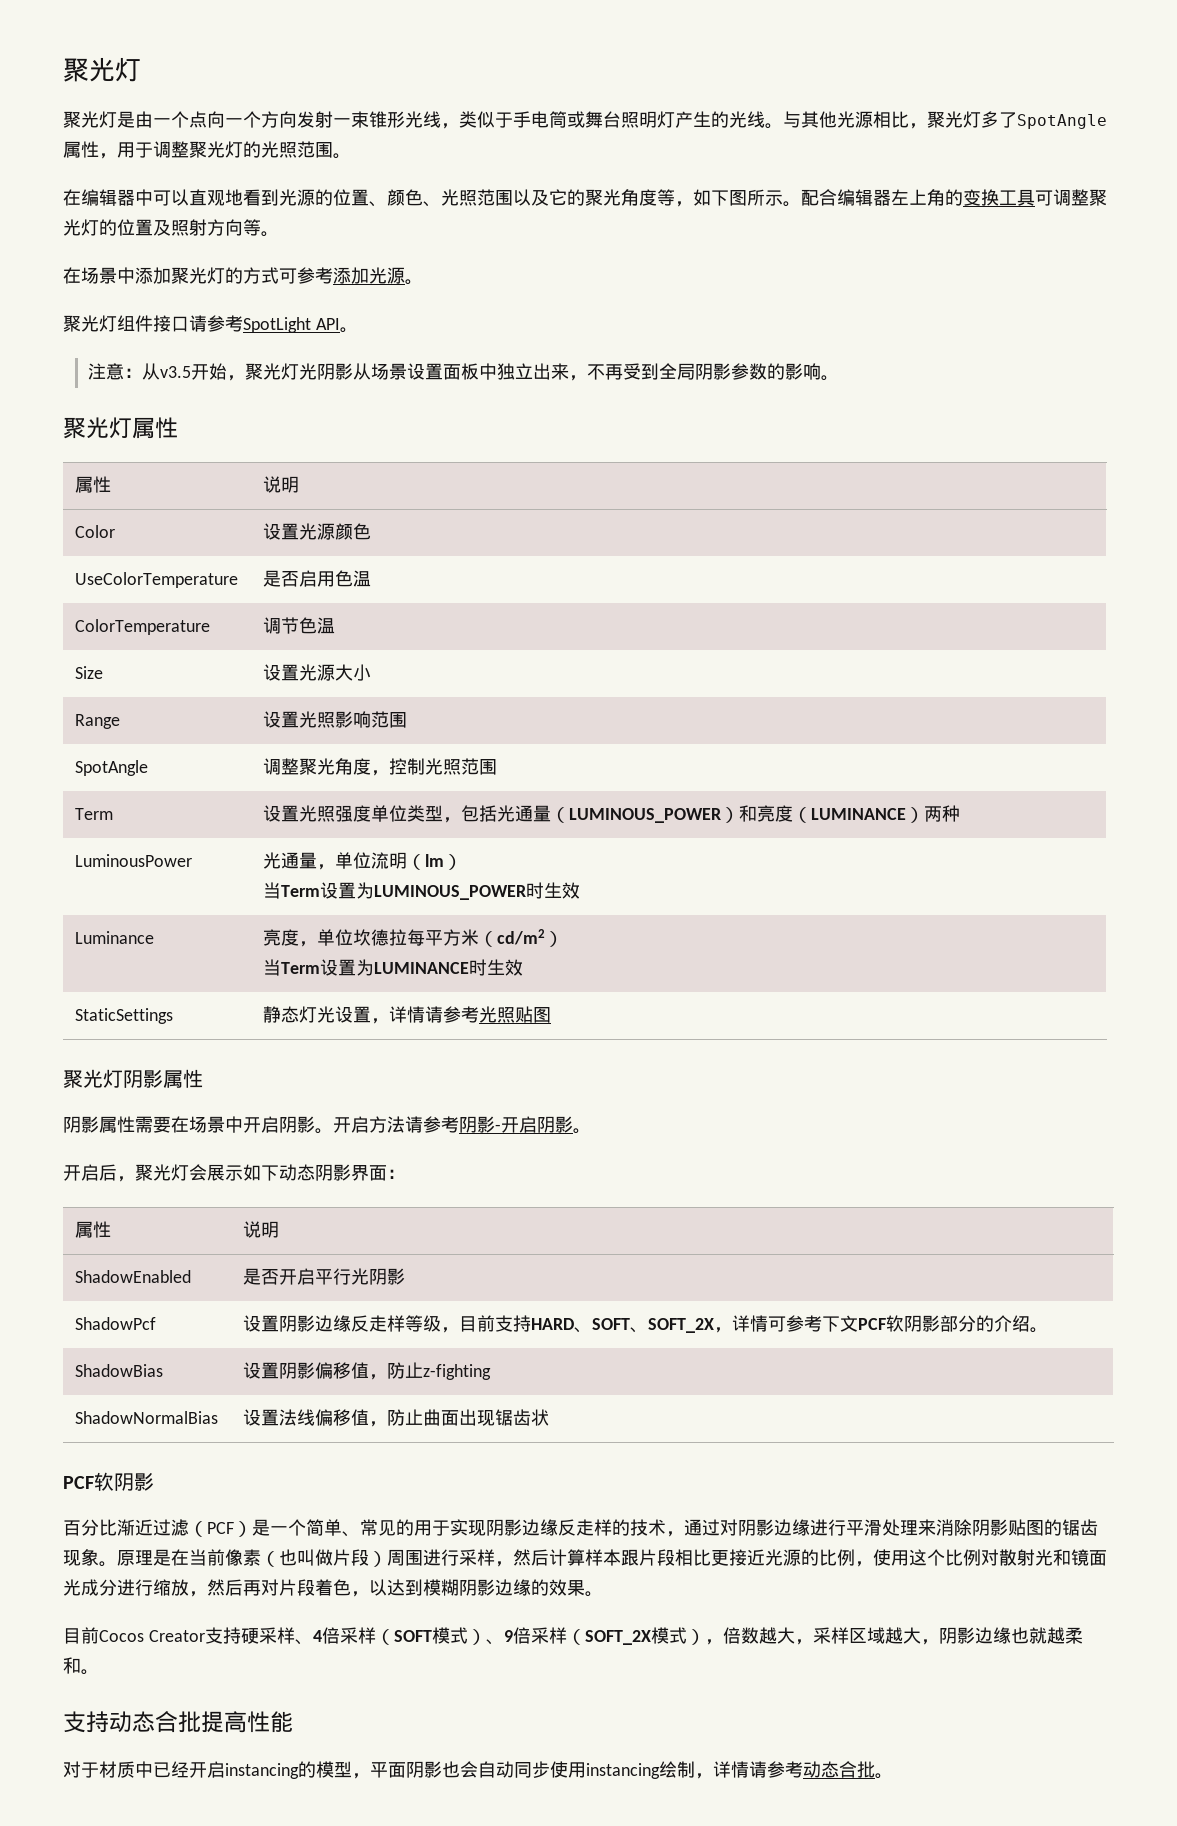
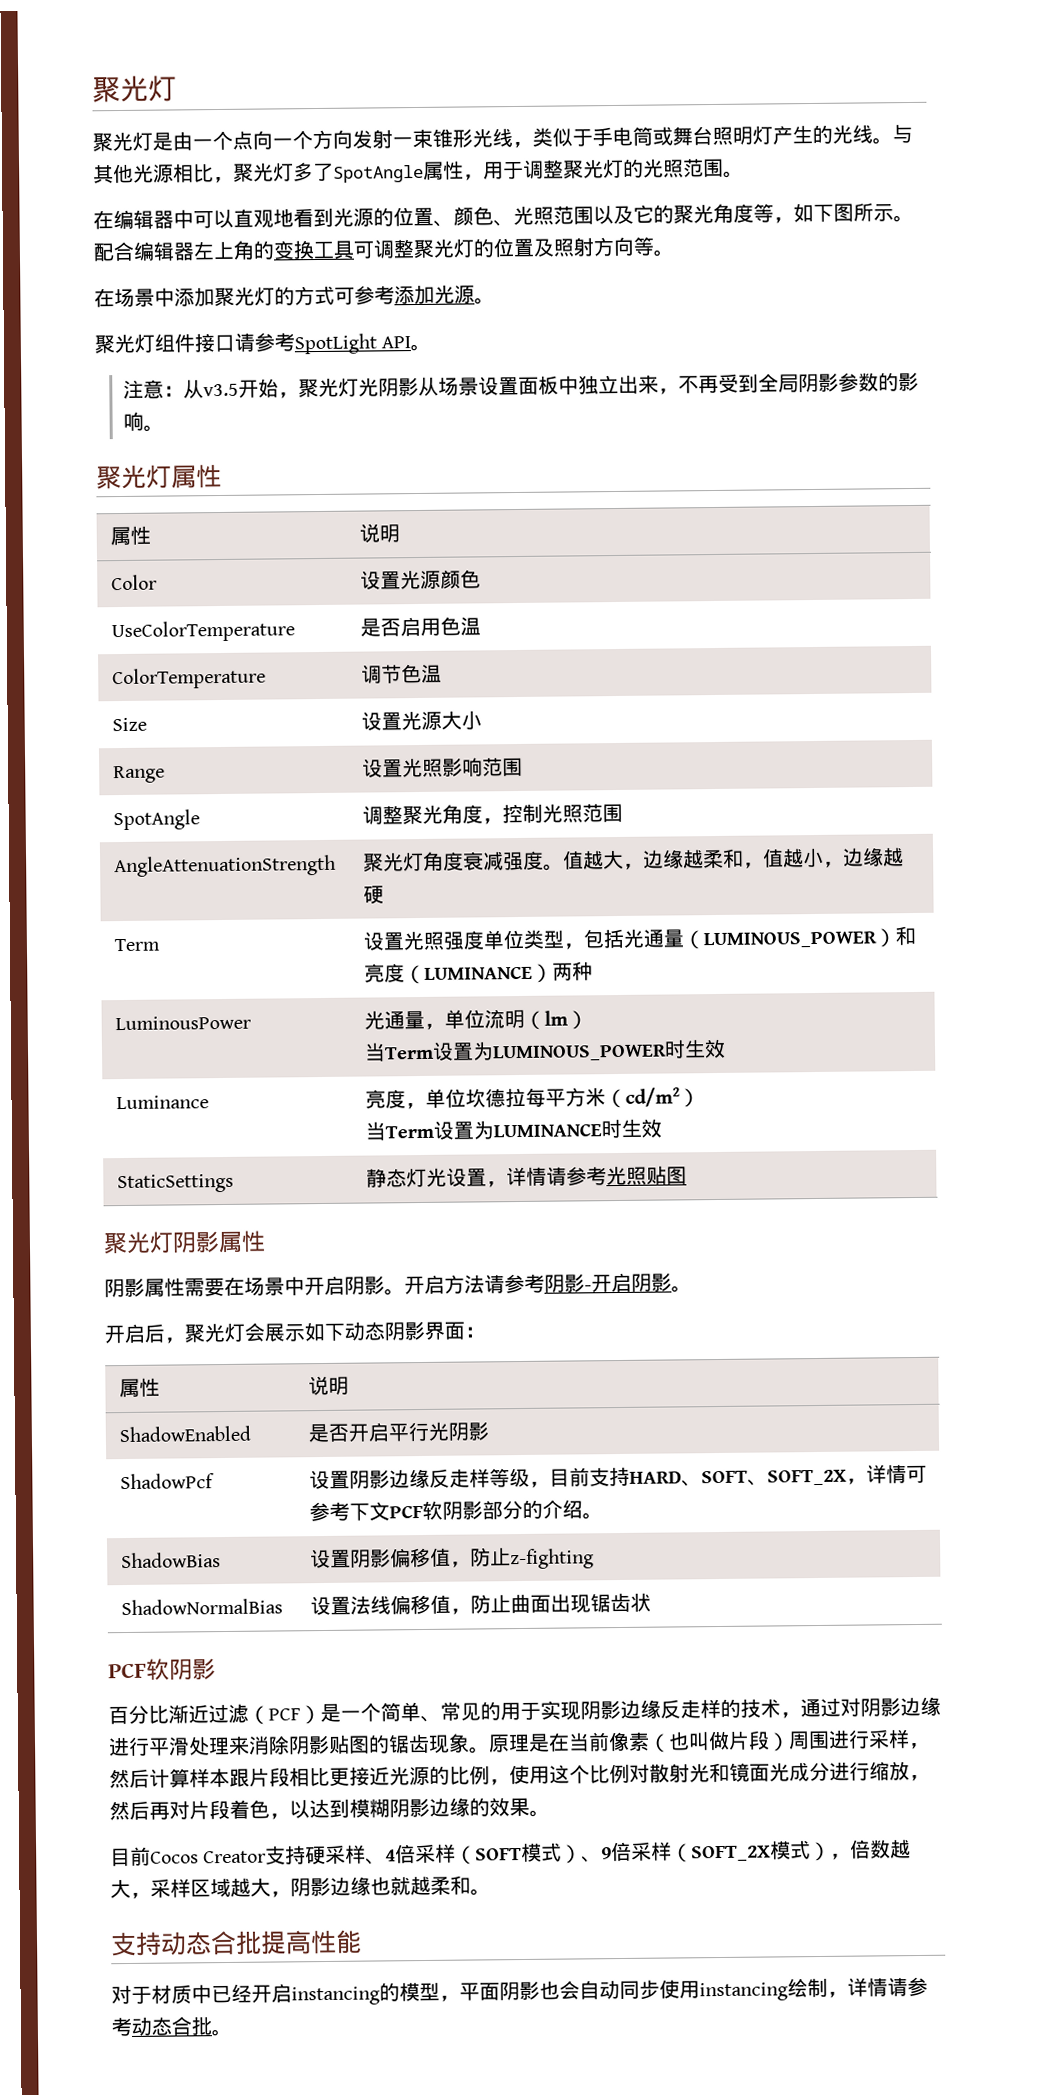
+ AngleAttenuationStrength | 聚光灯角度衰减强度。值越大，边缘越柔和，值越小，边缘越硬

